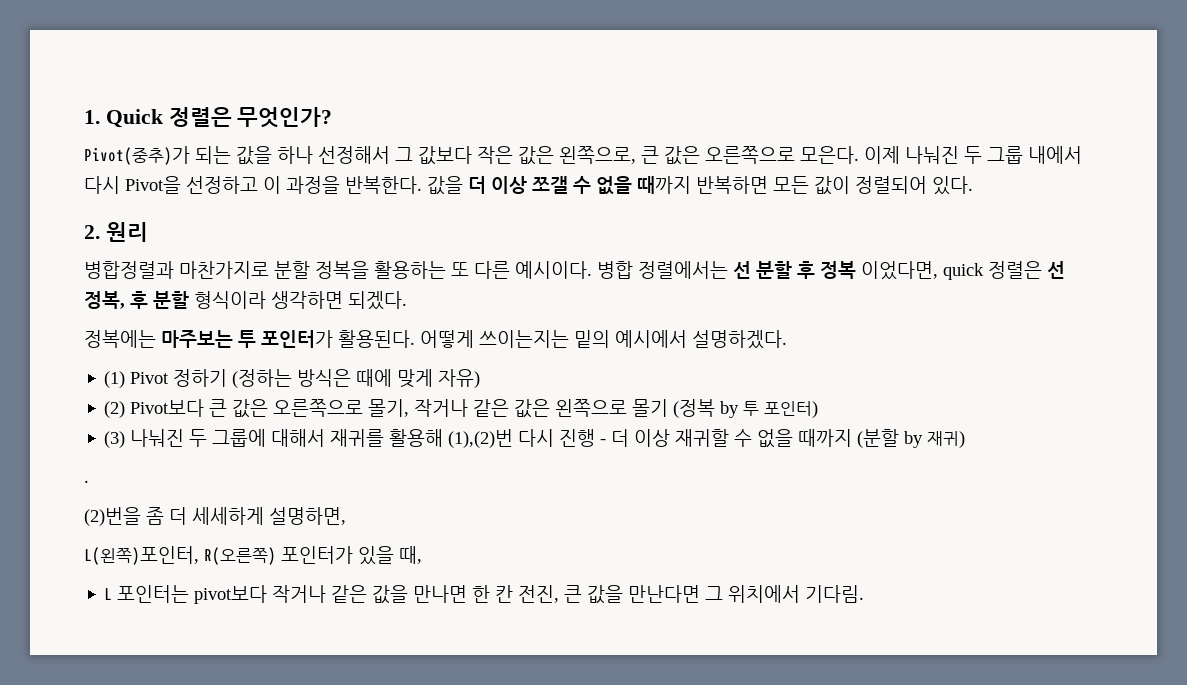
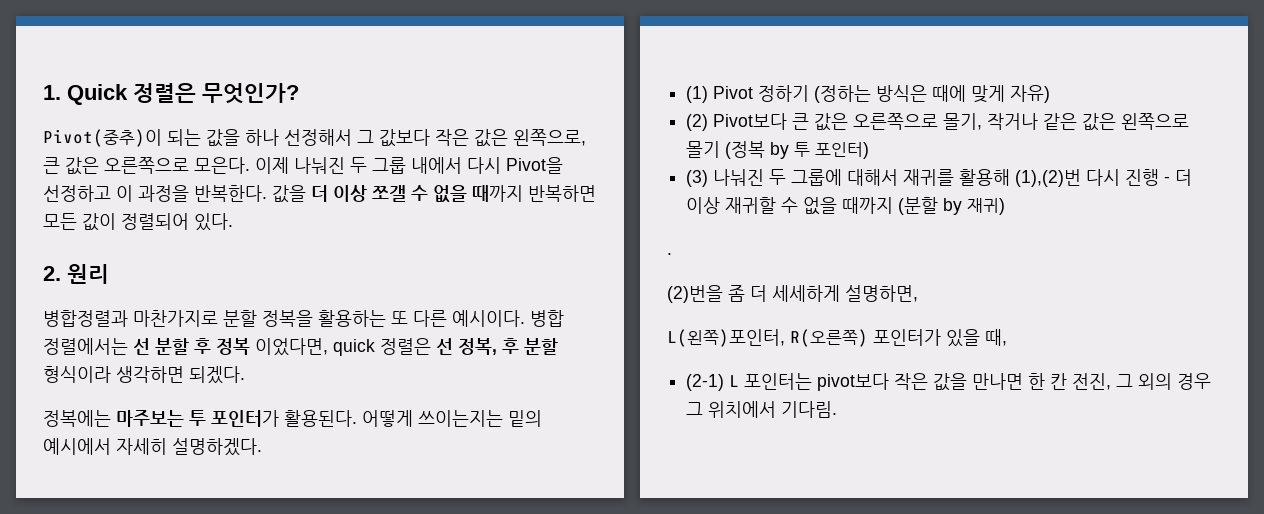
- Pivot(중추)가 되는 값을 하나 선정해서 그 값보다 작은 값은 왼쪽으로, 큰 값은 오른쪽으로 모은다.
+ Pivot(중추)이 되는 값을 하나 선정해서 그 값보다 작은 값은 왼쪽으로, 큰 값은 오른쪽으로 모은다.
- 어떻게 쓰이는지는 밑의 예시에서 설명하겠다.
+ 어떻게 쓰이는지는 밑의 예시에서 자세히 설명하겠다.
- L 포인터는 pivot보다 작거나 같은 값을 만나면 한 칸 전진, 큰 값을 만난다면 그 위치에서 기다림.
+ (2-1) L 포인터는 pivot보다 작은 값을 만나면 한 칸 전진, 그 외의 경우 그 위치에서 기다림.

